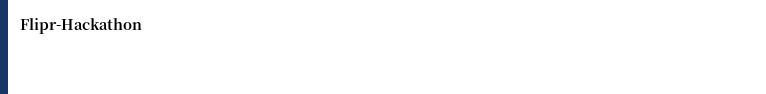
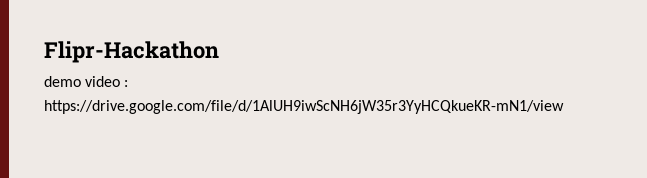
+ demo video : https://drive.google.com/file/d/1AlUH9iwScNH6jW35r3YyHCQkueKR-mN1/view

